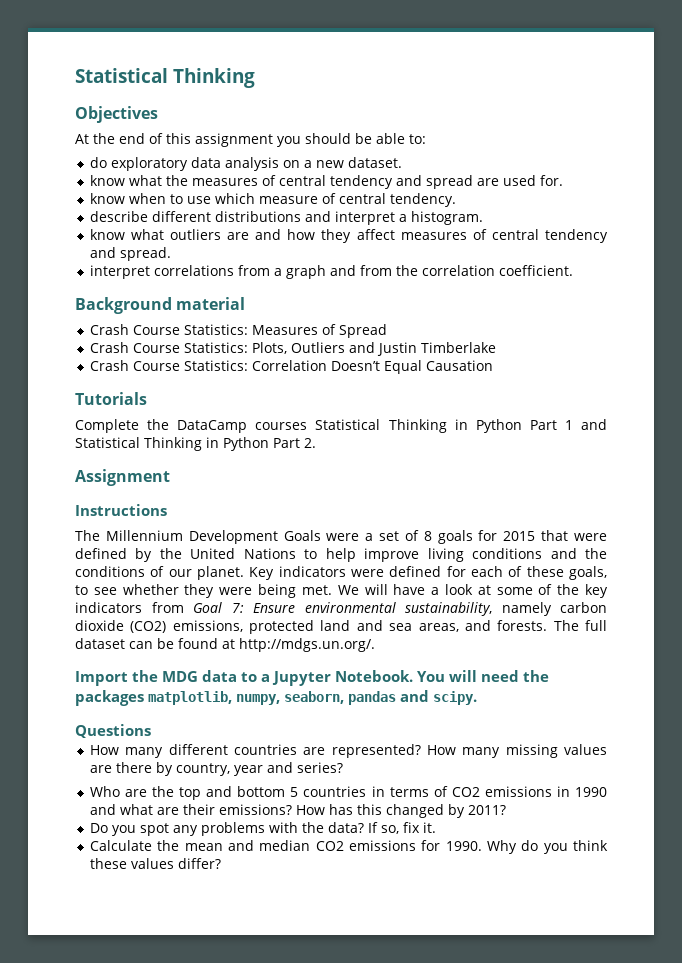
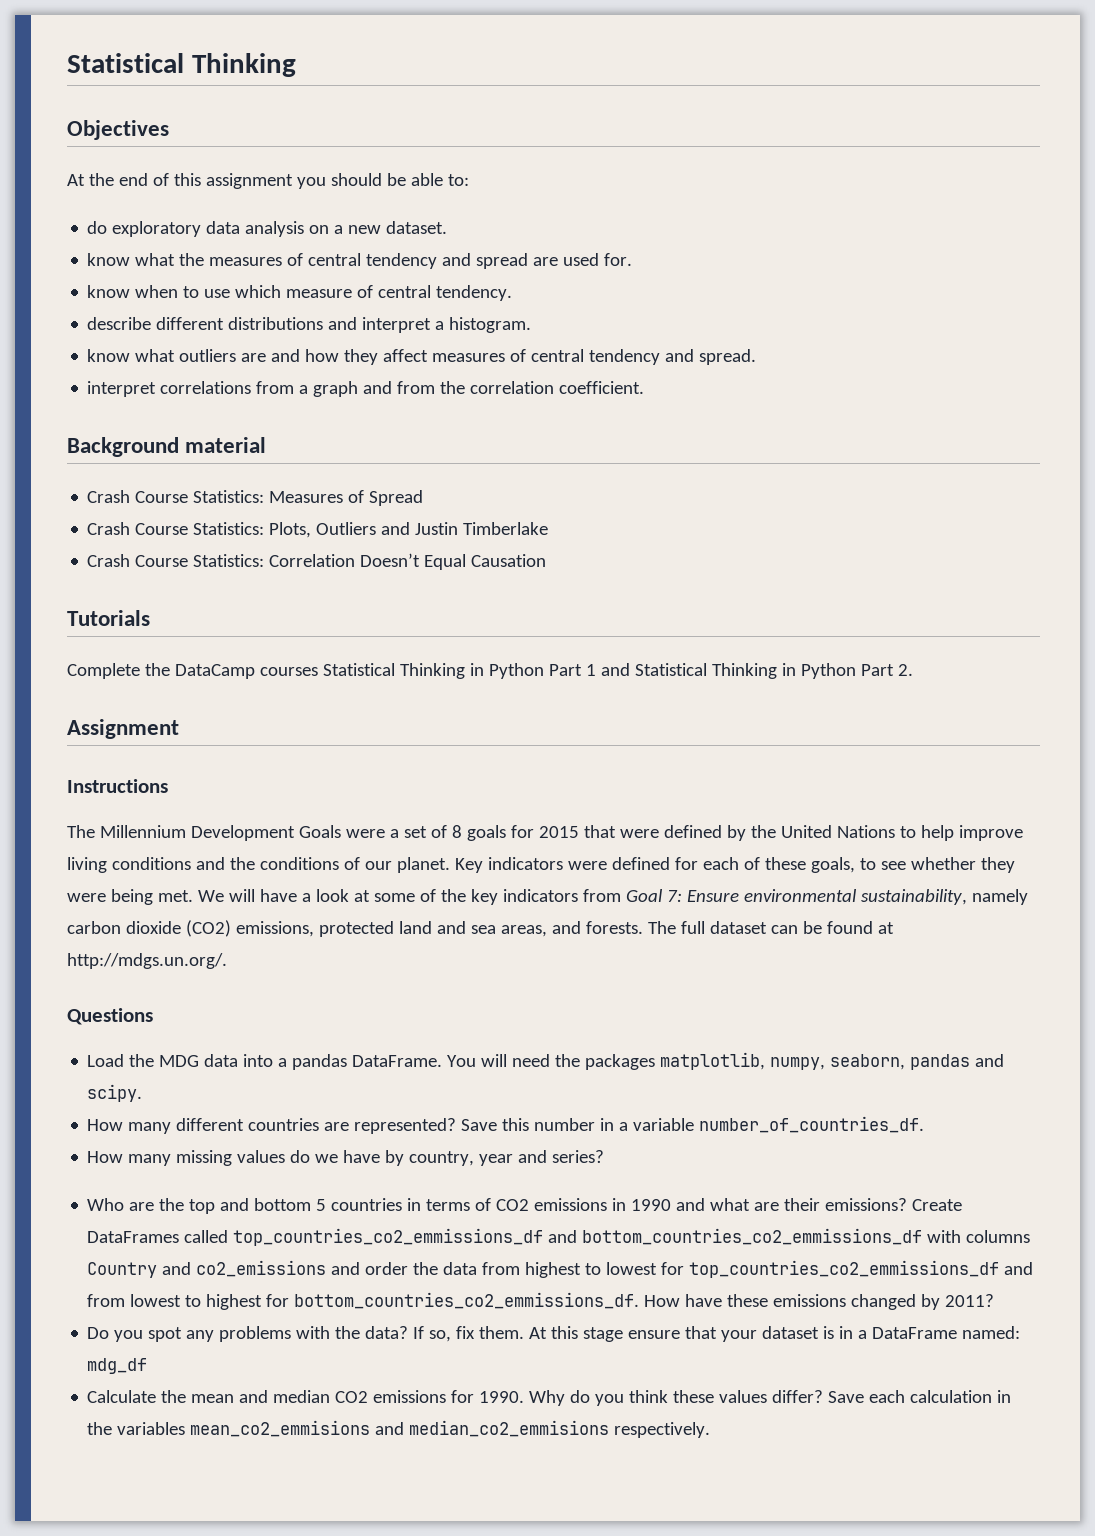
- Import the MDG data to a Jupyter Notebook.
+ Questions
+ Load the MDG data into a pandas DataFrame.
- Questions
- How many different countries are represented? How many missing values are there by country, year and series?
+ How many different countries are represented? Save this number in a variable number_of_countries_df.
+ How many missing values do we have by country, year and series?
- How has this changed by 2011?
+ Create DataFrames called top_countries_co2_emmissions_df and bottom_countries_co2_emmissions_df with columns Country and co2_emissions and order the data from highest to lowest for top_countries_co2_emmissions_df and from lowest to highest for bottom_countries_co2_emmissions_df. How have these emissions changed by 2011?
- If so, fix it.
+ If so, fix them. At this stage ensure that your dataset is in a DataFrame named: mdg_df
+ Save each calculation in the variables mean_co2_emmisions and median_co2_emmisions respectively.

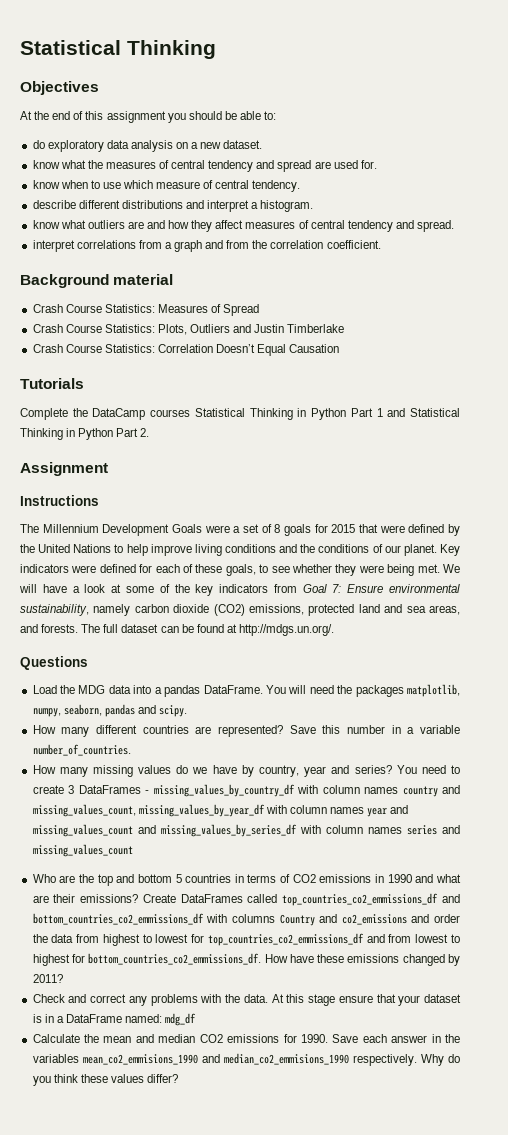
- Save this number in a variable number_of_countries_df.
+ Save this number in a variable number_of_countries.
+ You need to create 3 DataFrames - missing_values_by_country_df with column names country and missing_values_count, missing_values_by_year_df with column names year and missing_values_count and missing_values_by_series_df with column names series and missing_values_count
- Do you spot any problems with the data? If so, fix them.
+ Check and correct any problems with the data.
+ Save each answer in the variables mean_co2_emmisions_1990 and median_co2_emmisions_1990 respectively.
- Save each calculation in the variables mean_co2_emmisions and median_co2_emmisions respectively.

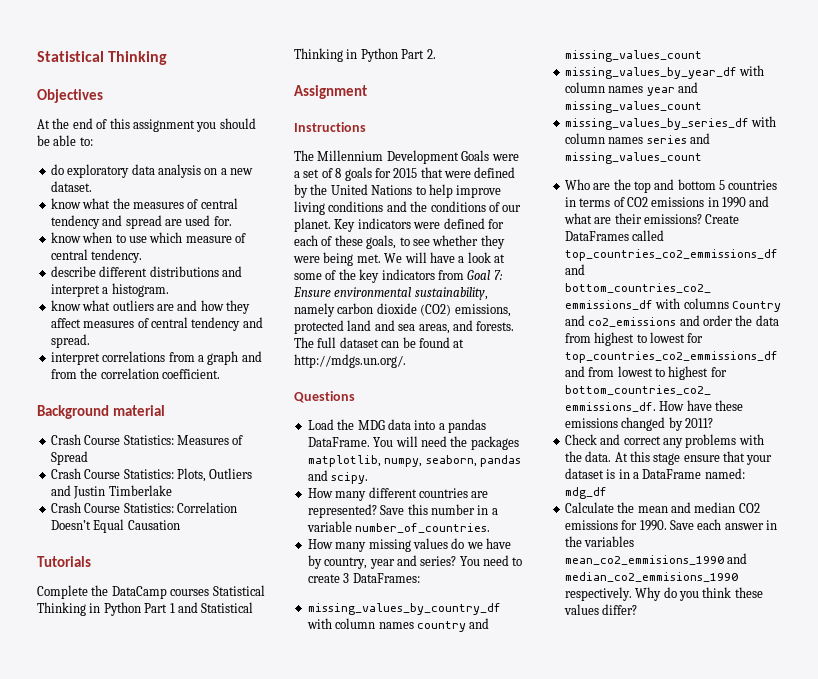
- You need to create 3 DataFrames - missing_values_by_country_df with column names country and missing_values_count, missing_values_by_year_df with column names year and missing_values_count and missing_values_by_series_df with column names series and missing_values_count
+ You need to create 3 DataFrames:
+ missing_values_by_country_df with column names country and missing_values_count
+ missing_values_by_year_df with column names year and missing_values_count
+ missing_values_by_series_df with column names series and missing_values_count

